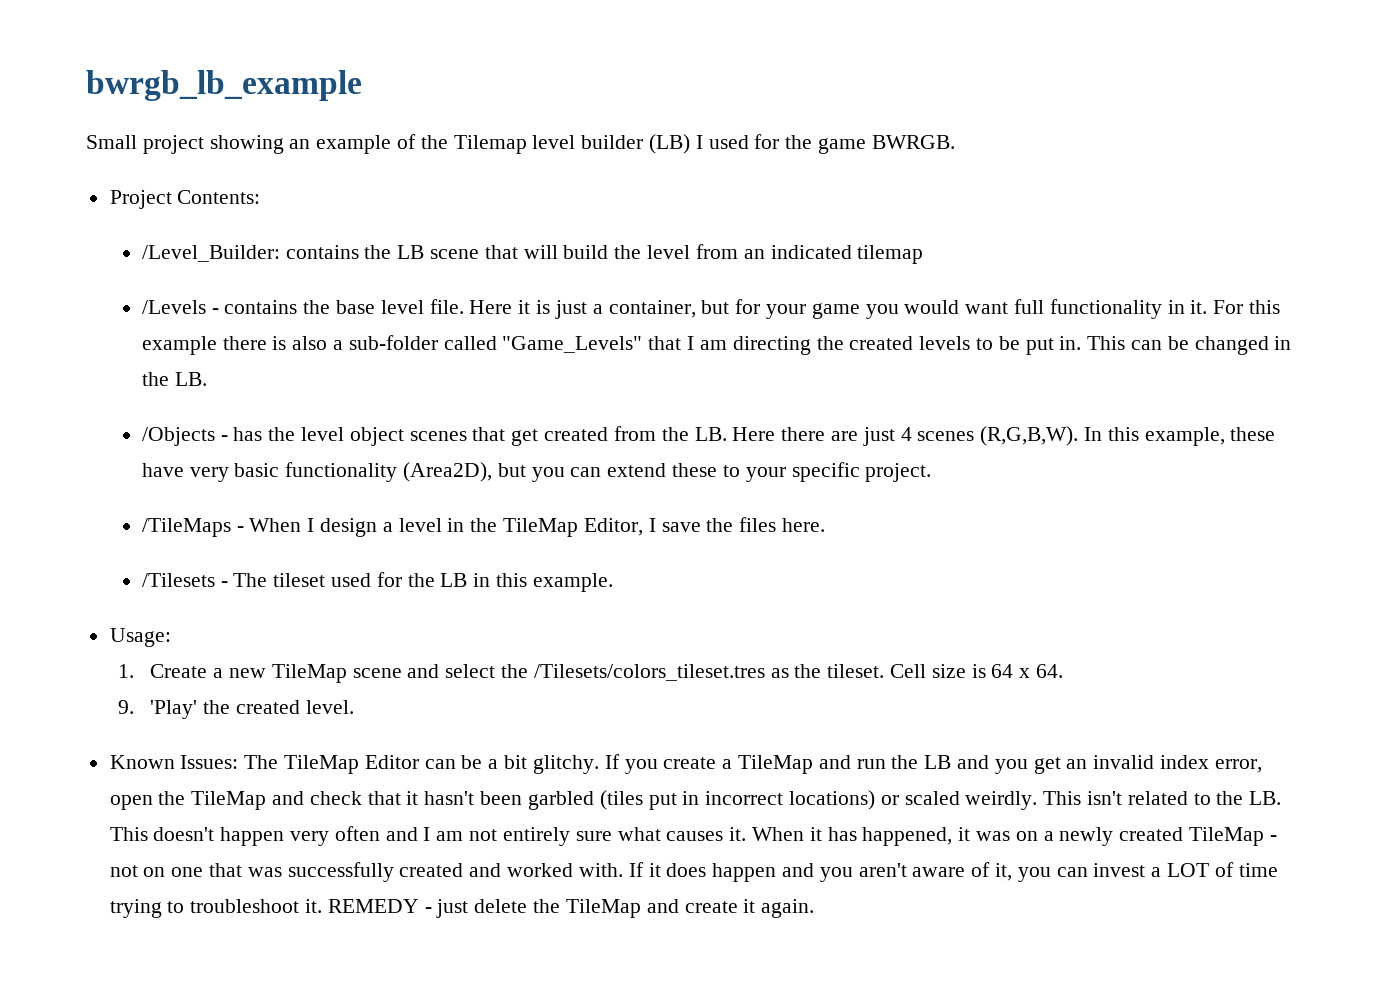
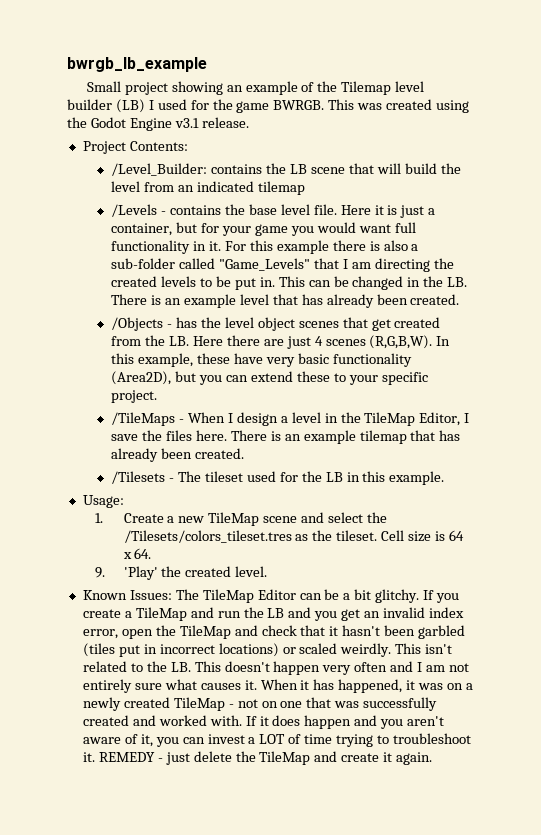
+ This was created using the Godot Engine v3.1 release.
- This can be changed in the LB.
+ This can be changed in the LB. There is an example level that has already been created.
+ There is an example tilemap that has already been created.

